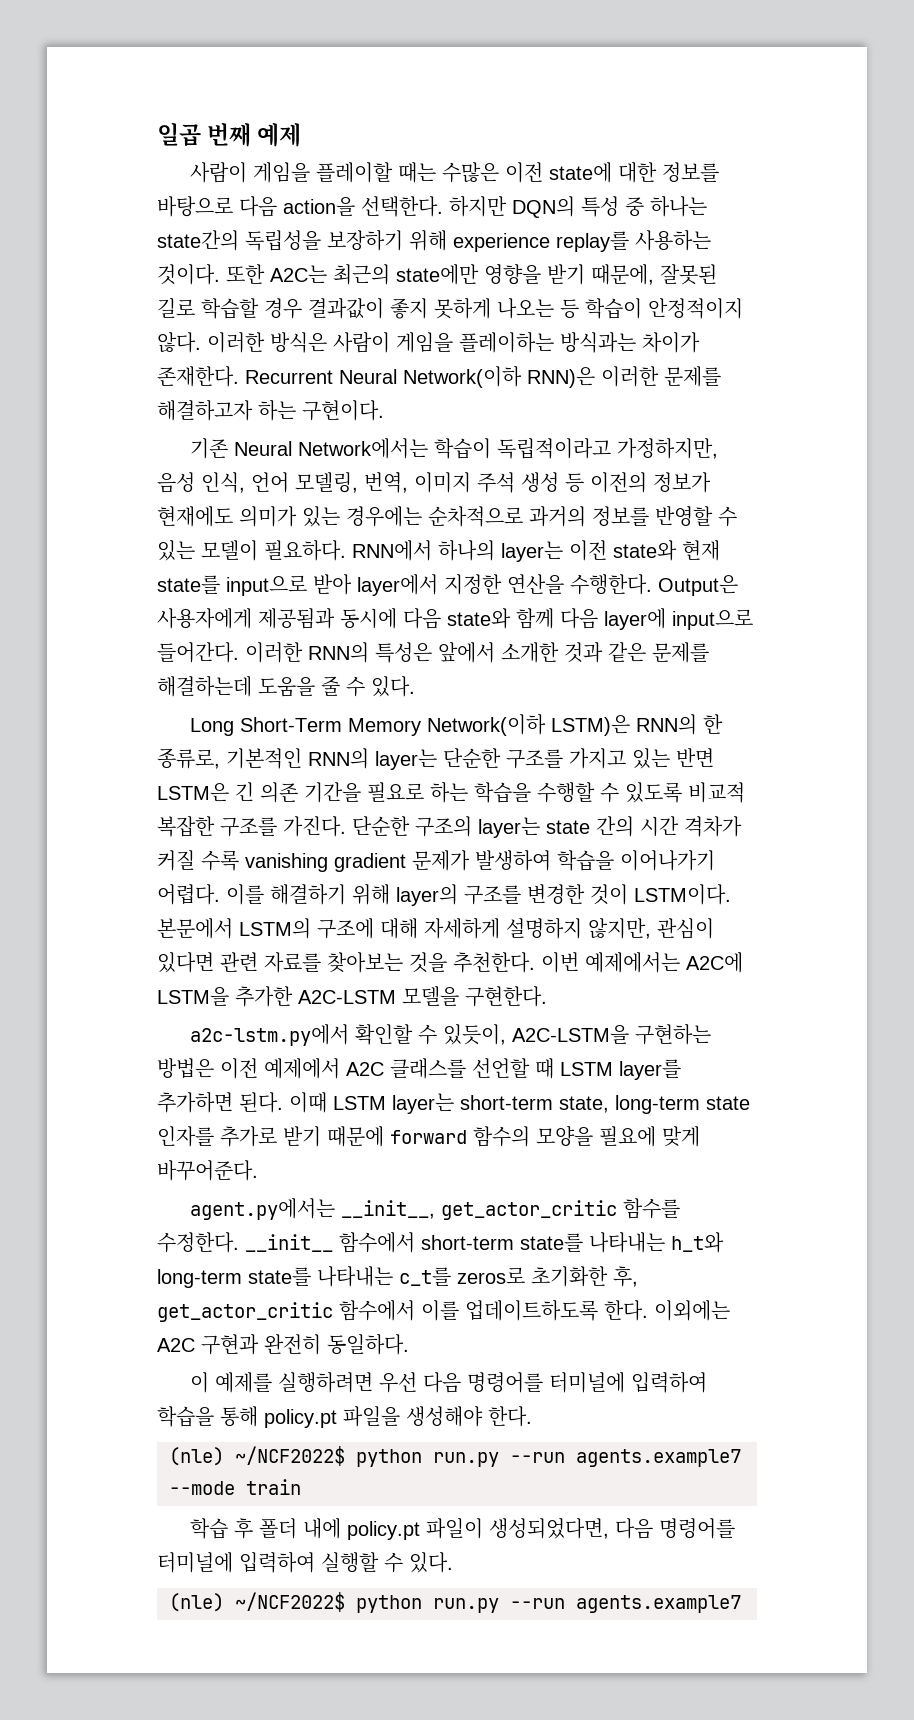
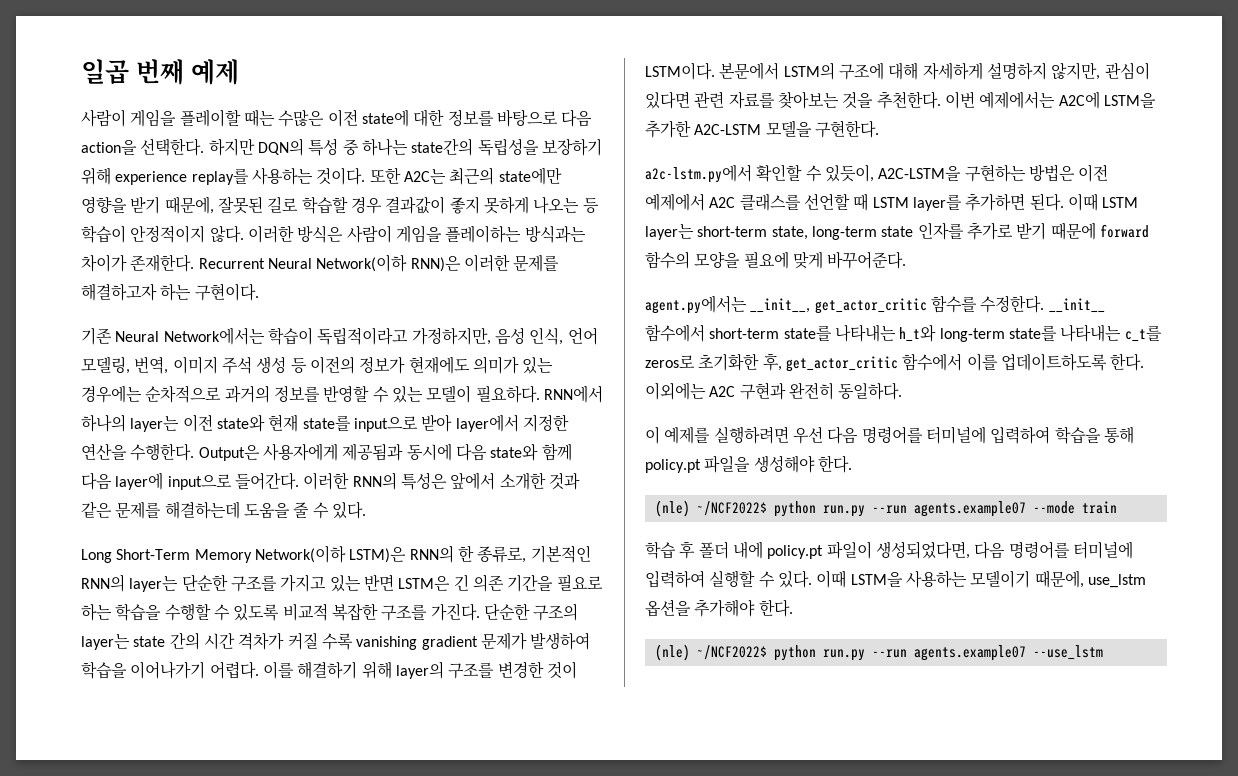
- (nle) ~/NCF2022$ python run.py --run agents.example7 --mode train
+ (nle) ~/NCF2022$ python run.py --run agents.example07 --mode train
- 학습 후 폴더 내에 policy.pt 파일이 생성되었다면, 다음 명령어를 터미널에 입력하여 실행할 수 있다.
- (nle) ~/NCF2022$ python run.py --run agents.example7
+ 학습 후 폴더 내에 policy.pt 파일이 생성되었다면, 다음 명령어를 터미널에 입력하여 실행할 수 있다. 이때 LSTM을 사용하는 모델이기 때문에, use_lstm 옵션을 추가해야 한다.
+ (nle) ~/NCF2022$ python run.py --run agents.example07 --use_lstm

